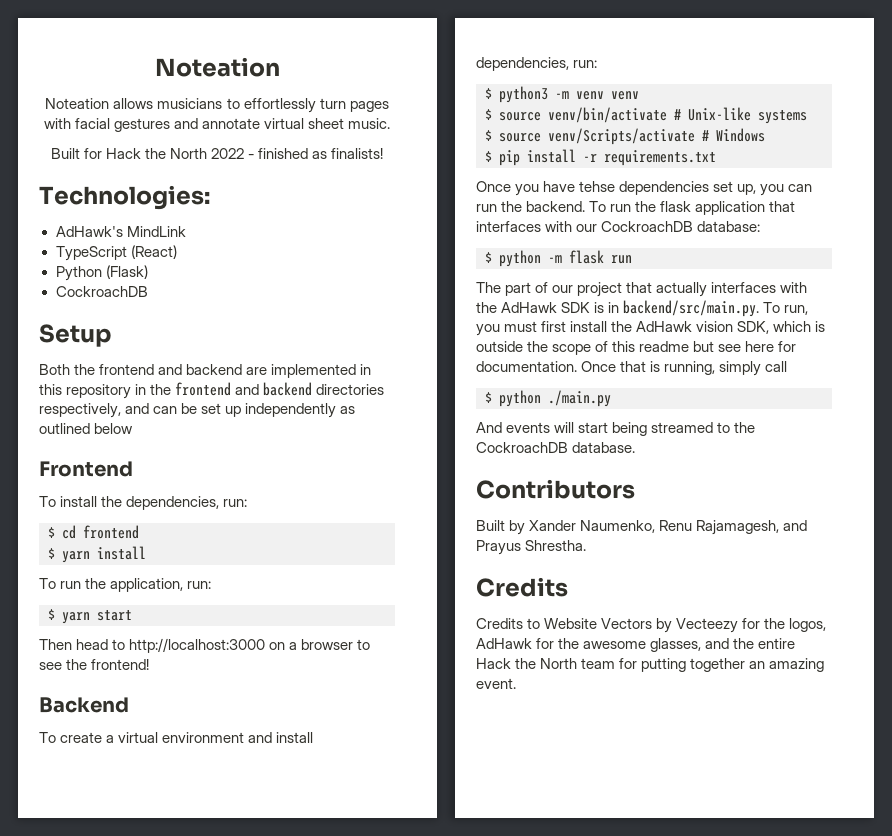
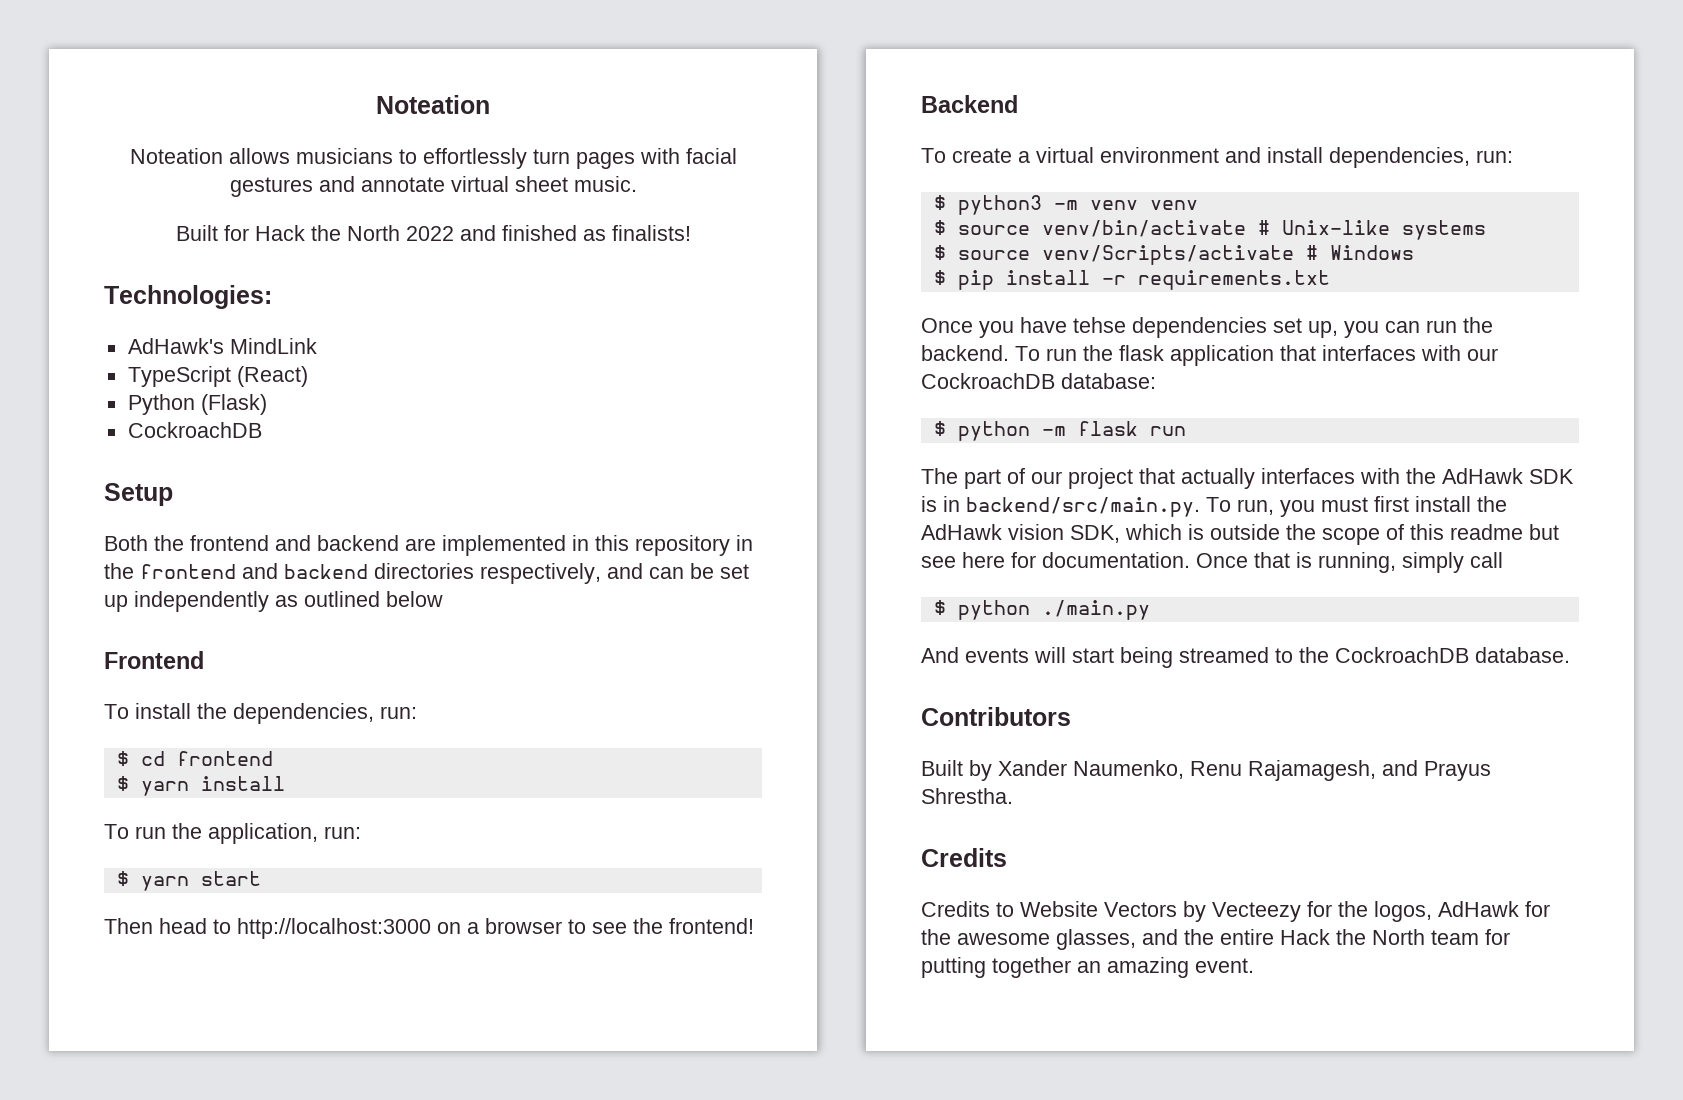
- Built for Hack the North 2022 - finished as finalists!
+ Built for Hack the North 2022 and finished as finalists!

